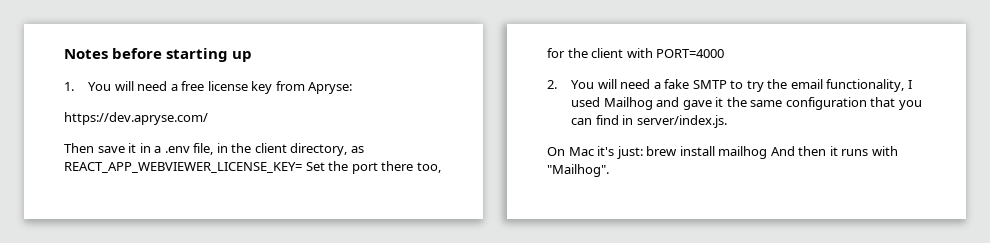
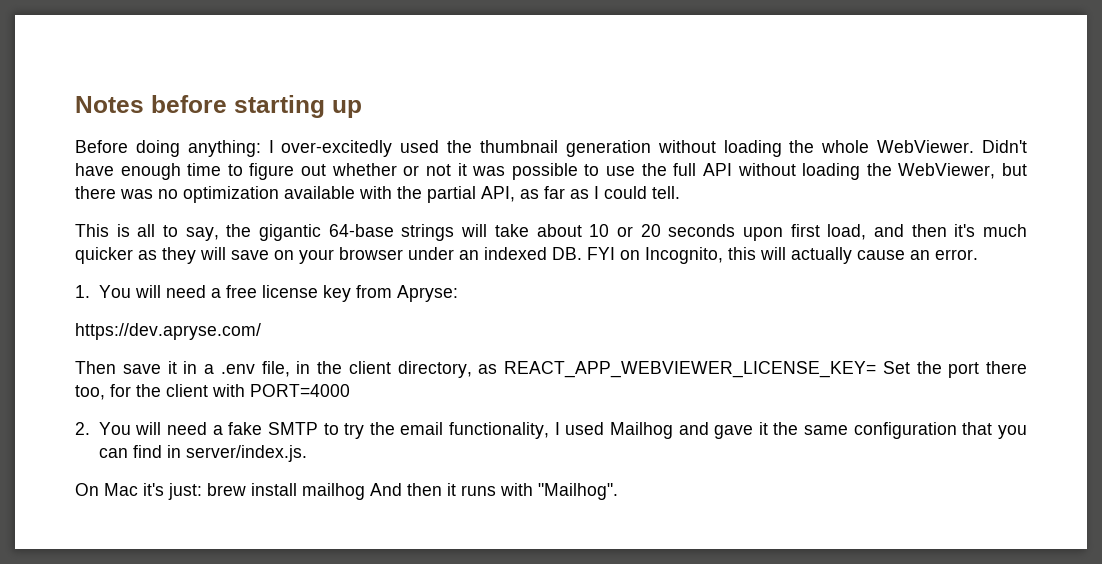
+ Before doing anything: I over-excitedly used the thumbnail generation without loading the whole WebViewer. Didn't have enough time to figure out whether or not it was possible to use the full API without loading the WebViewer, but there was no optimization available with the partial API, as far as I could tell.
+ This is all to say, the gigantic 64-base strings will take about 10 or 20 seconds upon first load, and then it's much quicker as they will save on your browser under an indexed DB. FYI on Incognito, this will actually cause an error.

